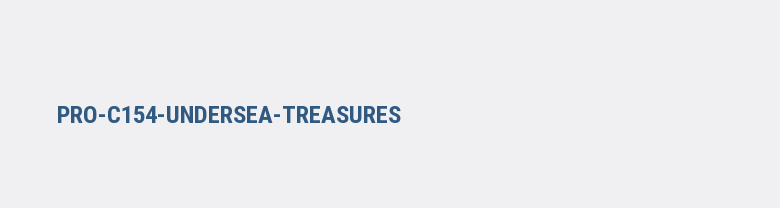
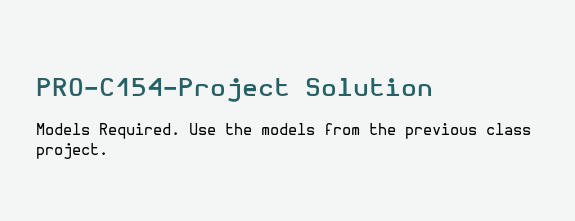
- PRO-C154-UNDERSEA-TREASURES
+ PRO-C154-Project Solution
+ Models Required. Use the models from the previous class project.

